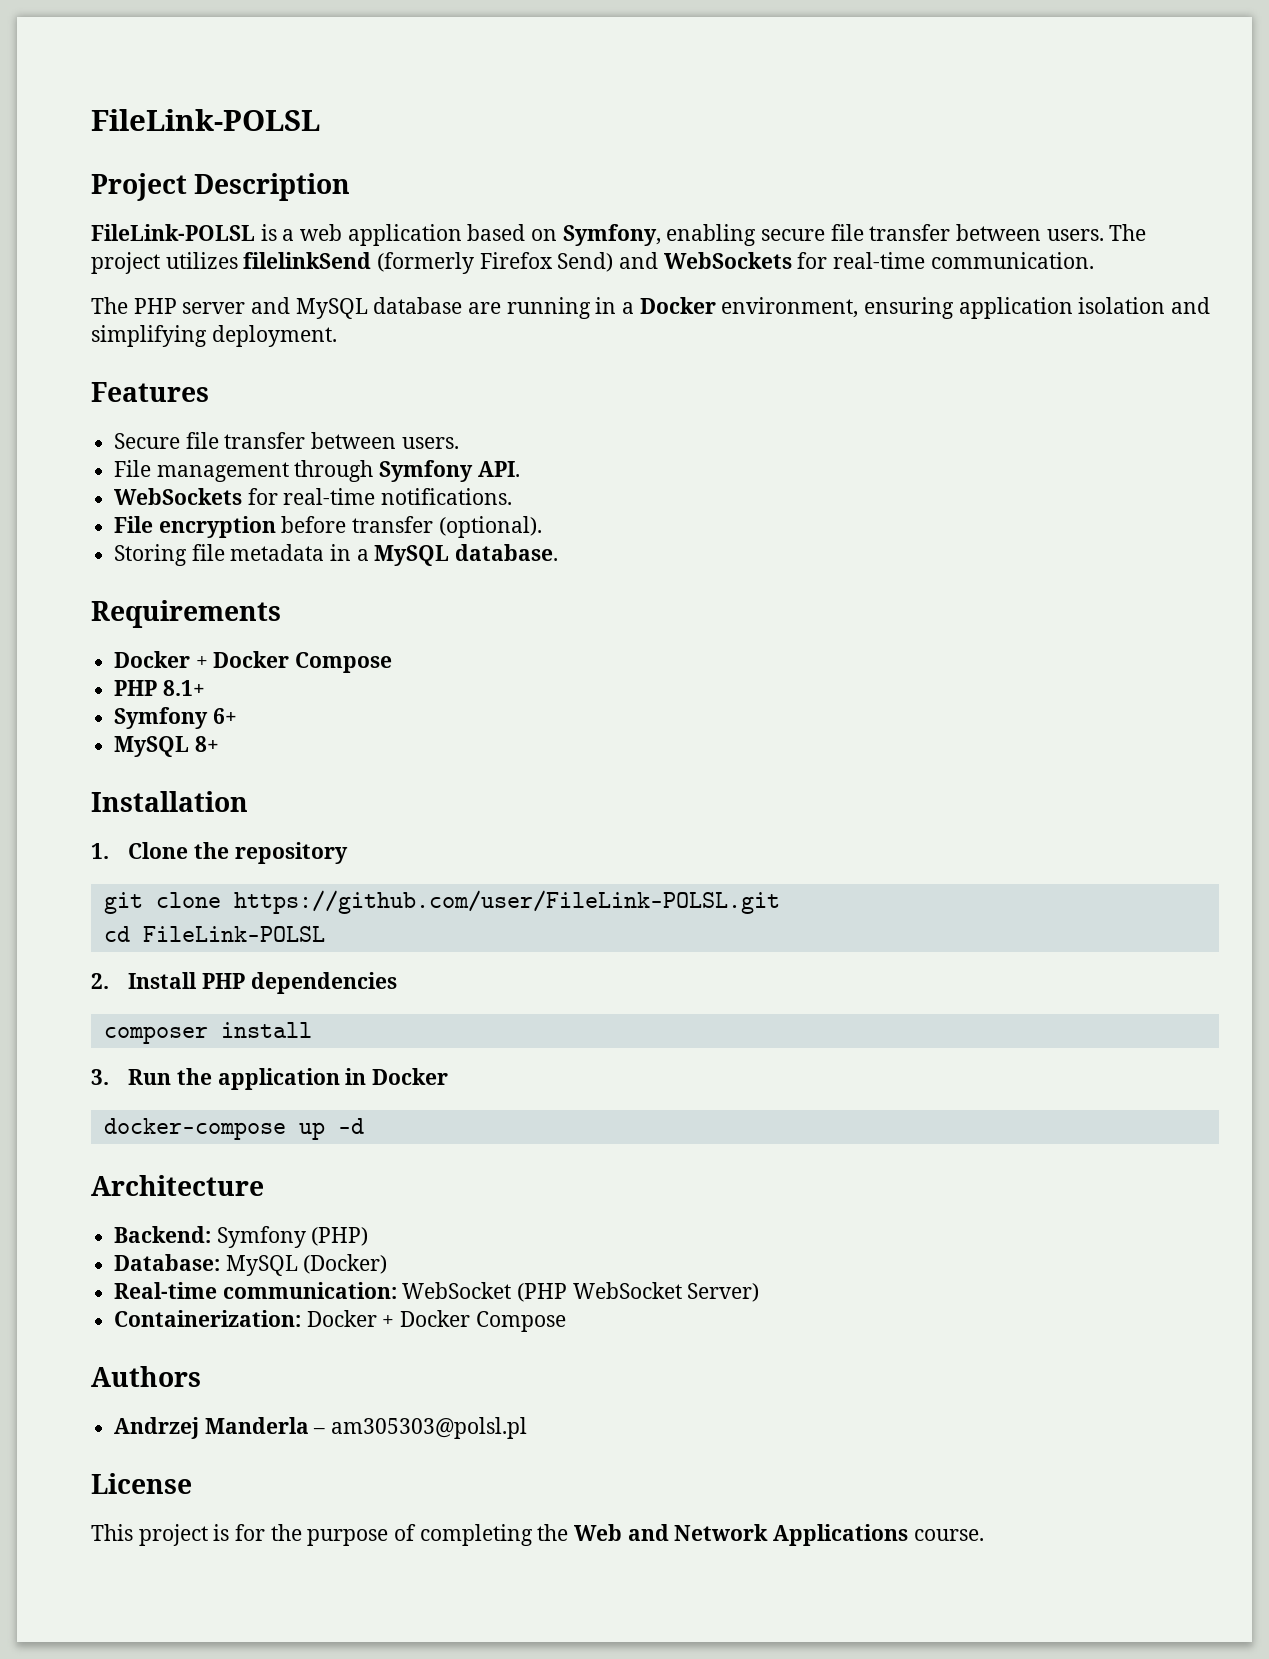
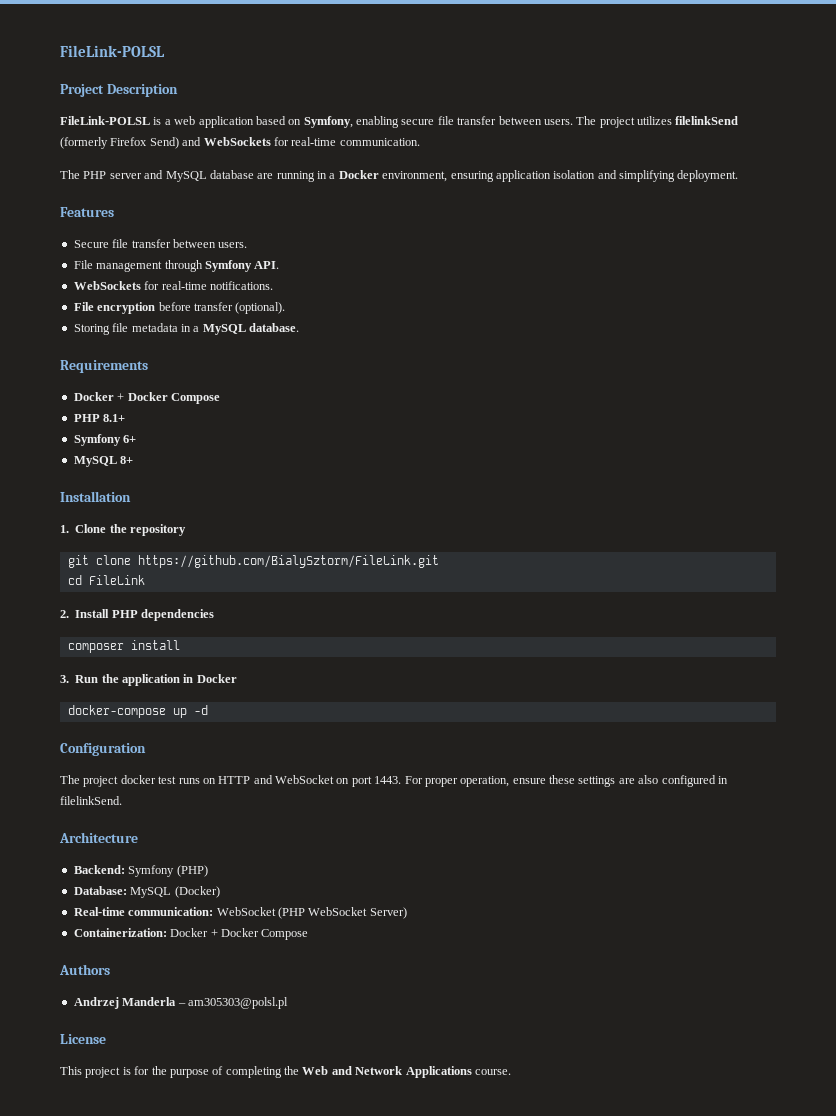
- git clone https://github.com/user/FileLink-POLSL.git
+ git clone https://github.com/BialySztorm/FileLink.git
- cd FileLink-POLSL
+ cd FileLink
+ Configuration
+ The project docker test runs on HTTP and WebSocket on port 1443. For proper operation, ensure these settings are also configured in filelinkSend.

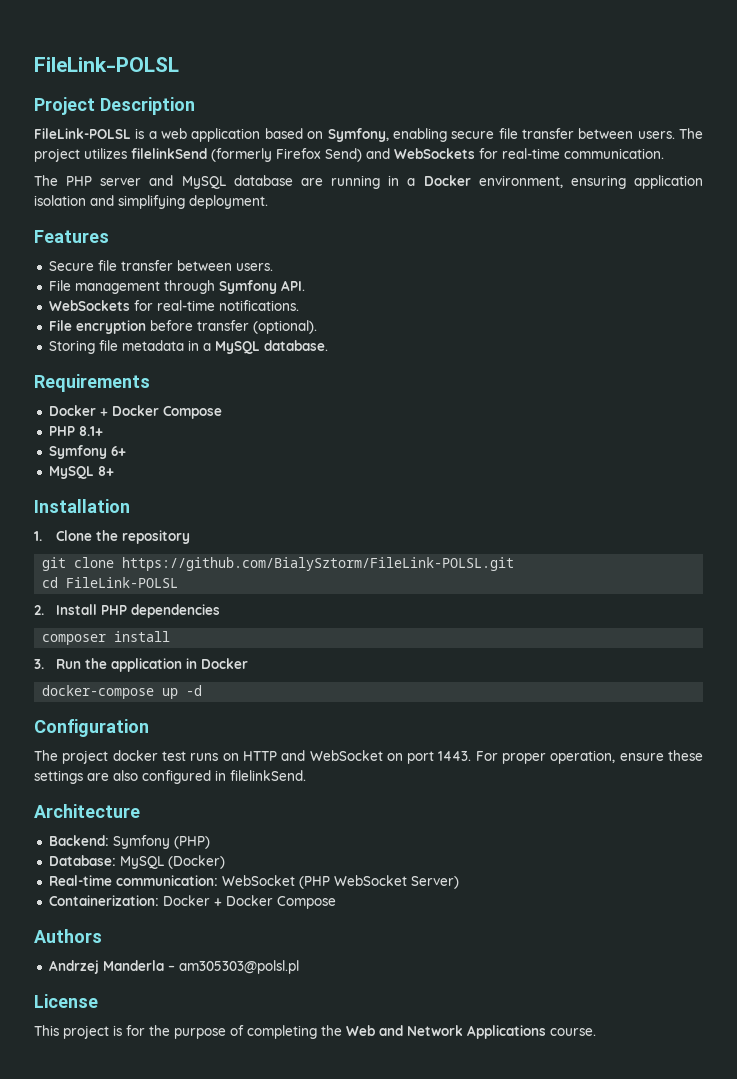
- git clone https://github.com/BialySztorm/FileLink.git
+ git clone https://github.com/BialySztorm/FileLink-POLSL.git
- cd FileLink
+ cd FileLink-POLSL

